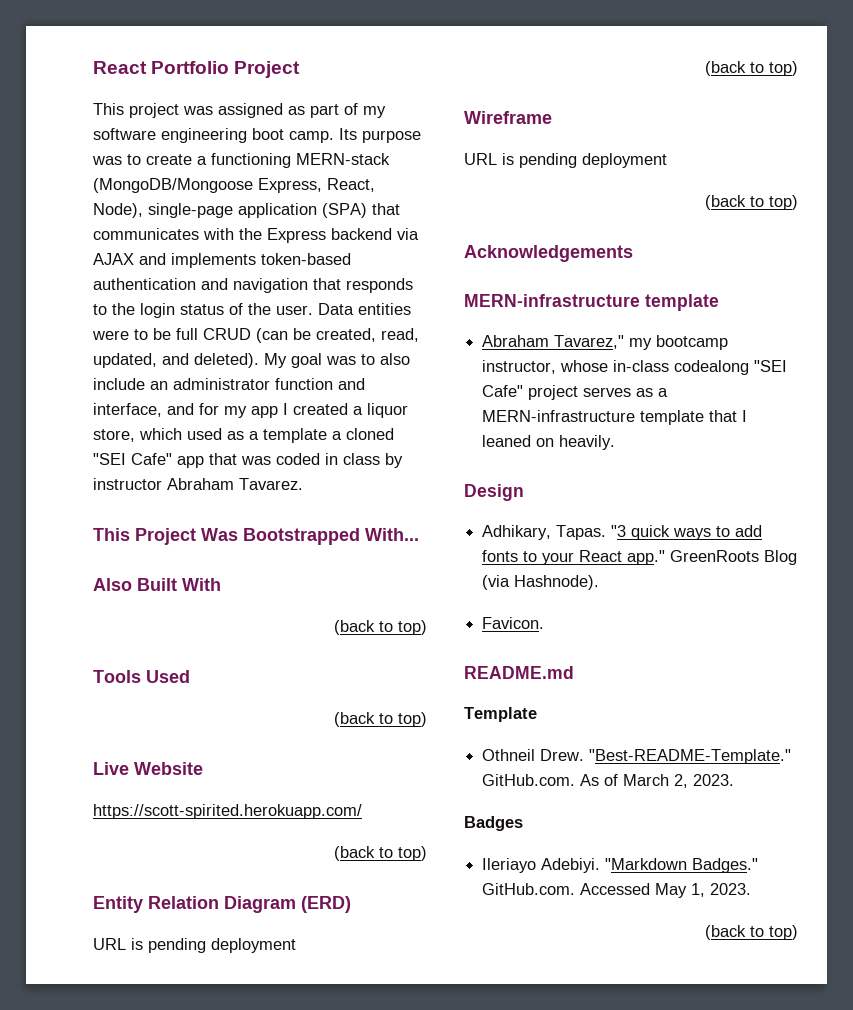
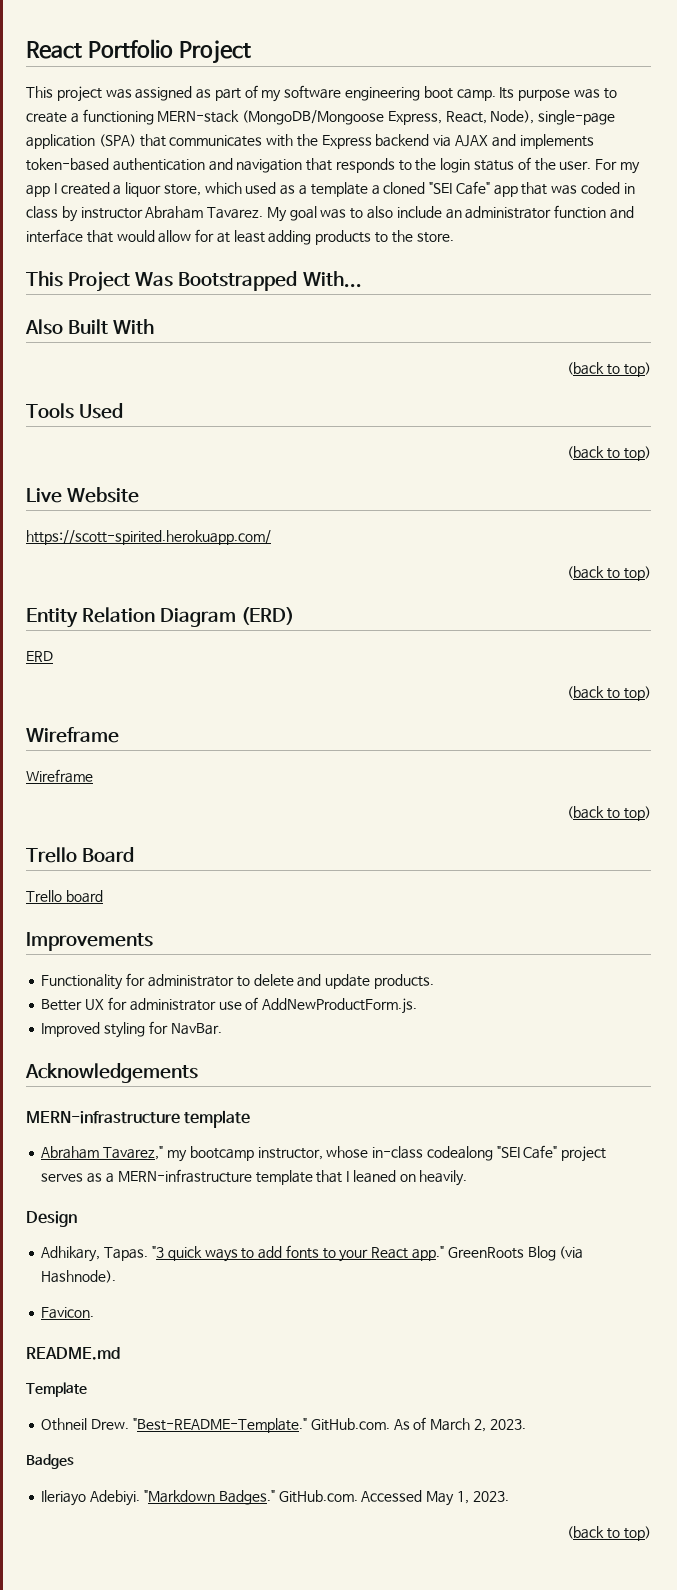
- Data entities were to be full CRUD (can be created, read, updated, and deleted). My goal was to also include an administrator function and interface, and for my app I created a liquor store, which used as a template a cloned "SEI Cafe" app that was coded in class by instructor Abraham Tavarez.
+ For my app I created a liquor store, which used as a template a cloned "SEI Cafe" app that was coded in class by instructor Abraham Tavarez. My goal was to also include an administrator function and interface that would allow for at least adding products to the store.
  Entity Relation Diagram (ERD)
- URL is pending deployment
+ ERD
  (back to top)
  Wireframe
- URL is pending deployment
+ Wireframe
  (back to top)
+ Trello Board
+ Trello board
+ Improvements
+ Functionality for administrator to delete and update products.
+ Better UX for administrator use of AddNewProductForm.js.
+ Improved styling for NavBar.

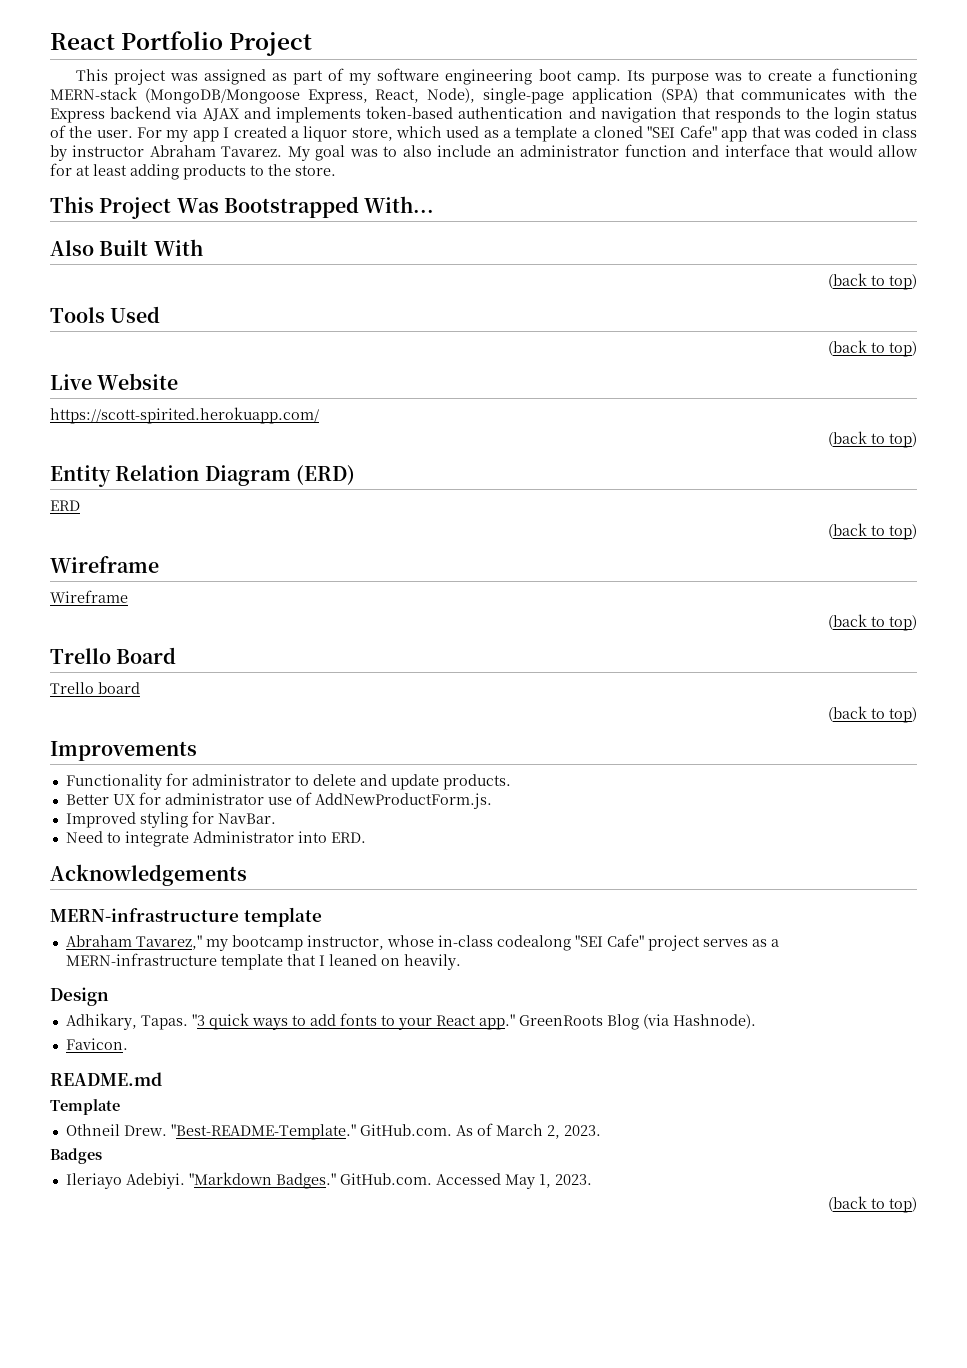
  Trello board
+ (back to top)
+ Need to integrate Administrator into ERD.

